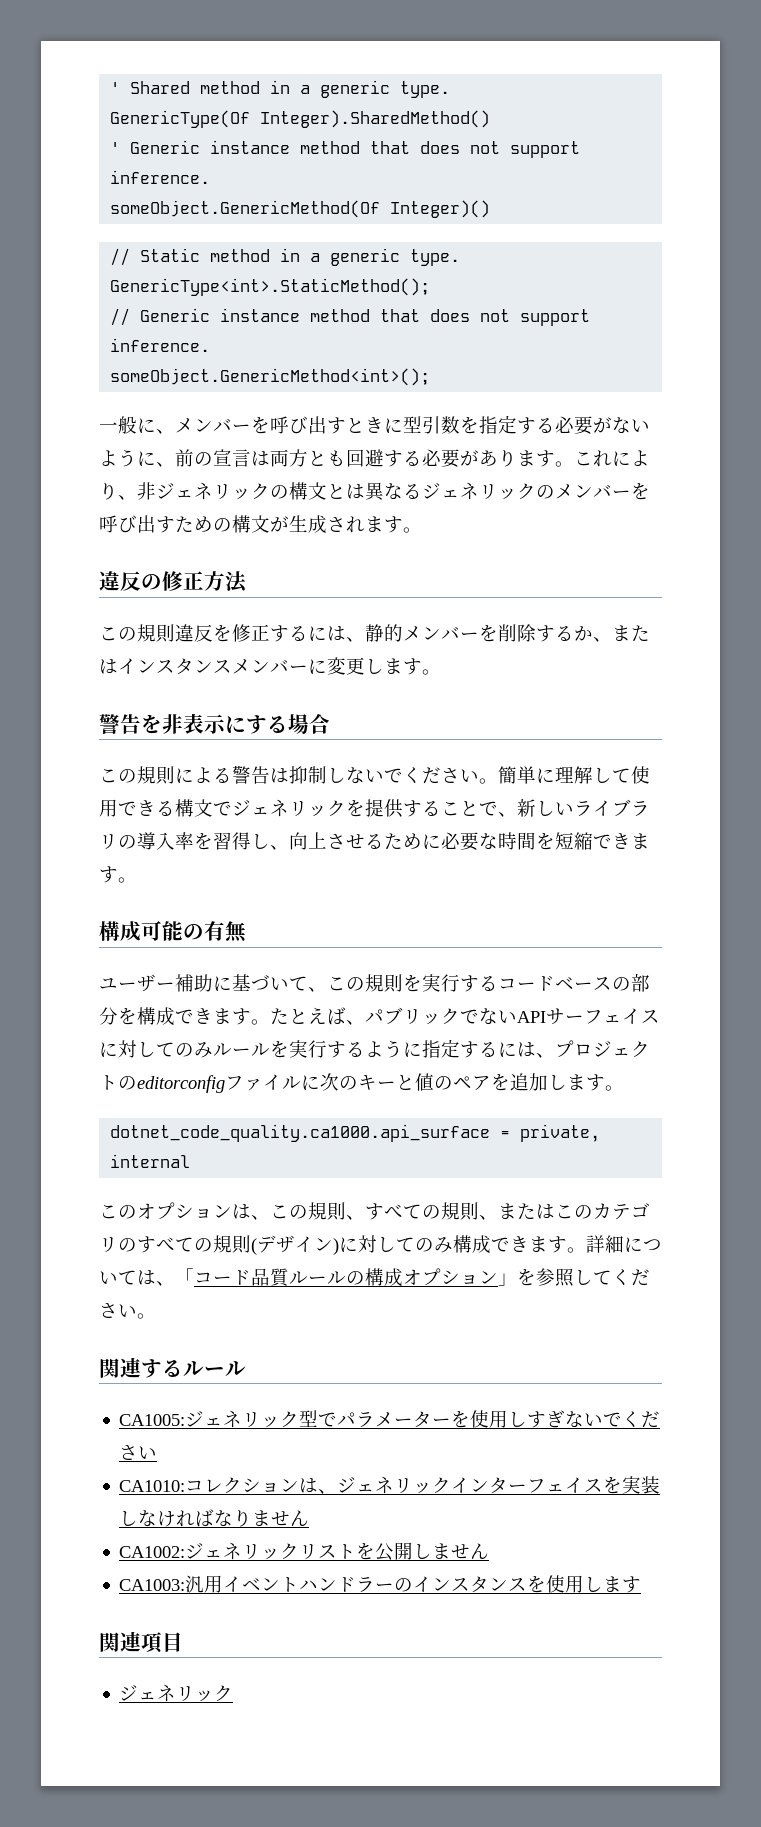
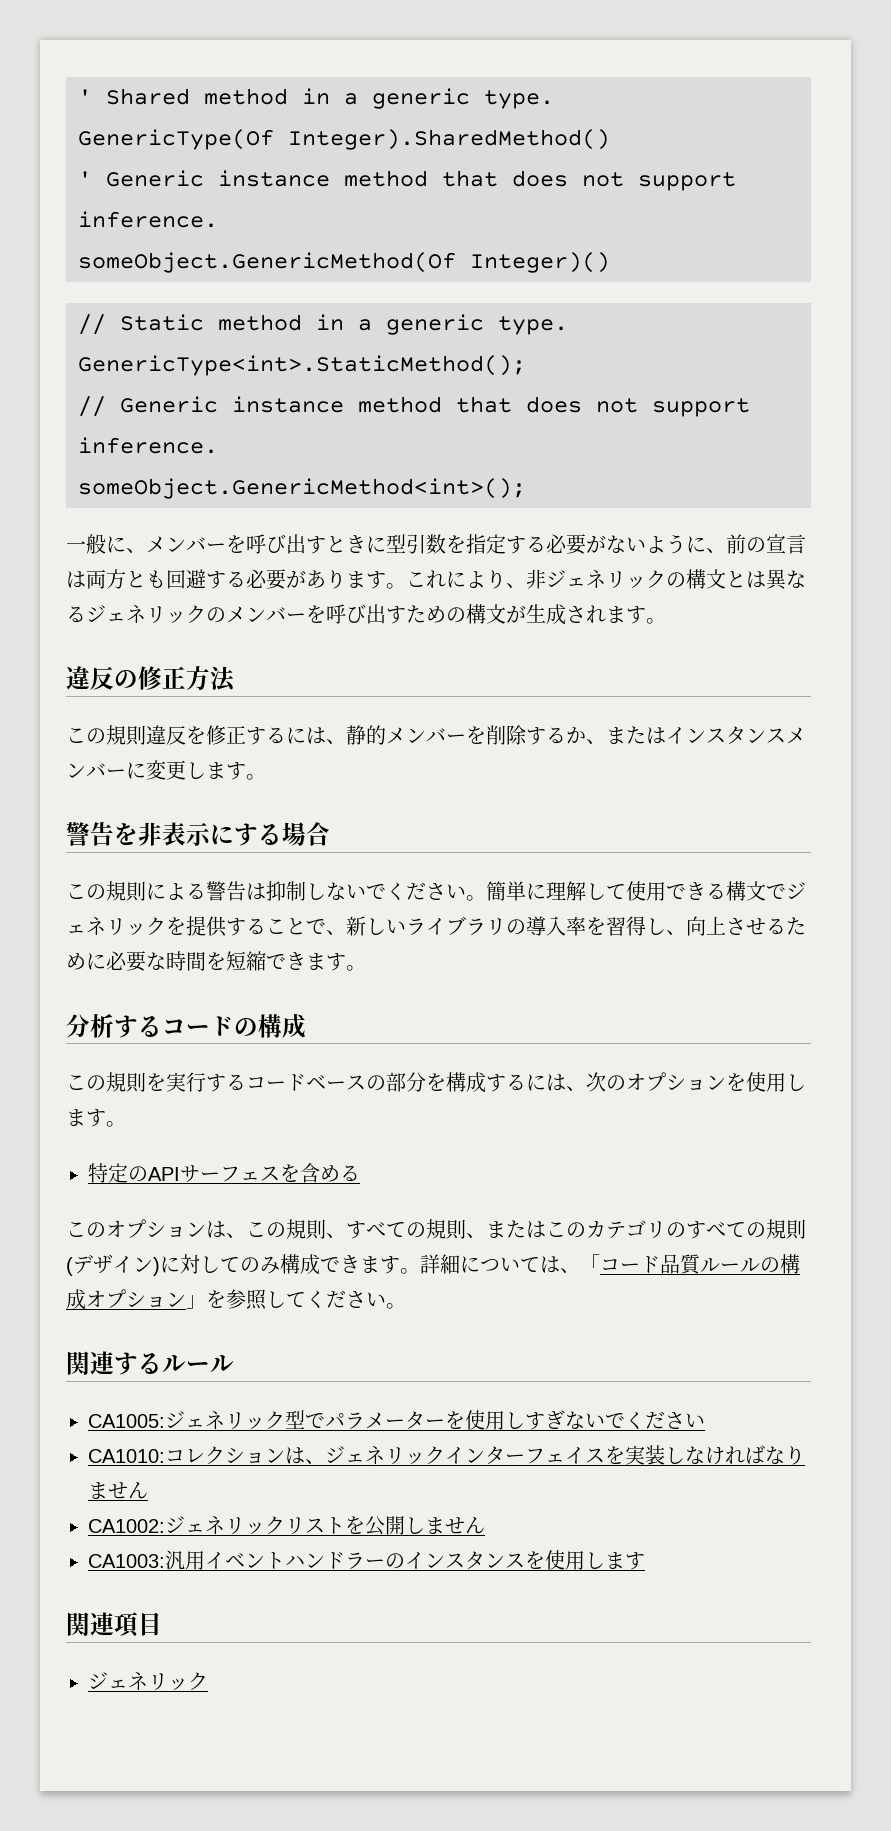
- 構成可能の有無
- ユーザー補助に基づいて、この規則を実行するコードベースの部分を構成できます。たとえば、パブリックでないAPIサーフェイスに対してのみルールを実行するように指定するには、プロジェクトのeditorconfigファイルに次のキーと値のペアを追加します。
- dotnet_code_quality.ca1000.api_surface = private, internal
+ 分析するコードの構成
+ この規則を実行するコードベースの部分を構成するには、次のオプションを使用します。
+ 特定のAPIサーフェスを含める

